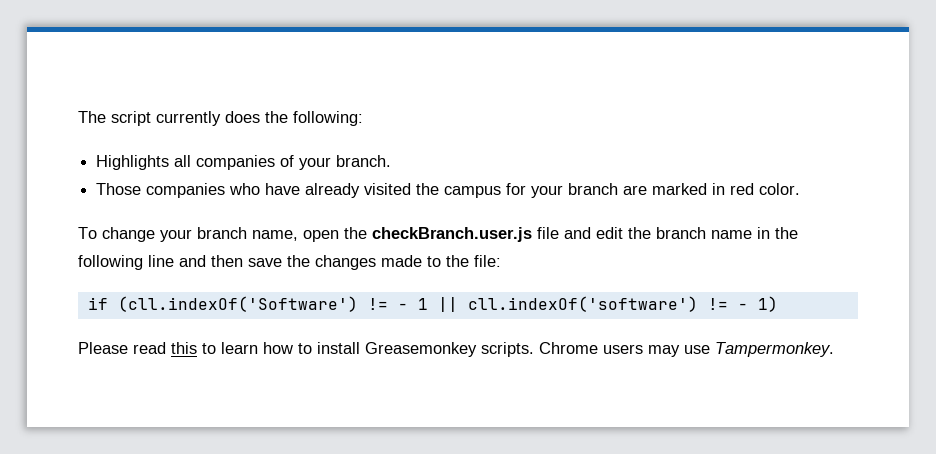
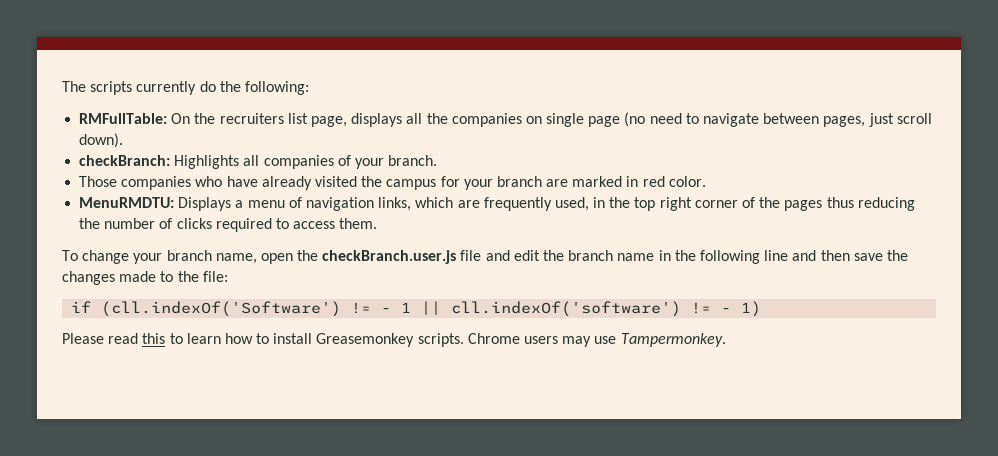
- The script currently does the following:
+ The scripts currently do the following:
- Highlights all companies of your branch.
+ RMFullTable: On the recruiters list page, displays all the companies on single page (no need to navigate between pages, just scroll down).
+ checkBranch: Highlights all companies of your branch.
+ MenuRMDTU: Displays a menu of navigation links, which are frequently used, in the top right corner of the pages thus reducing the number of clicks required to access them.

